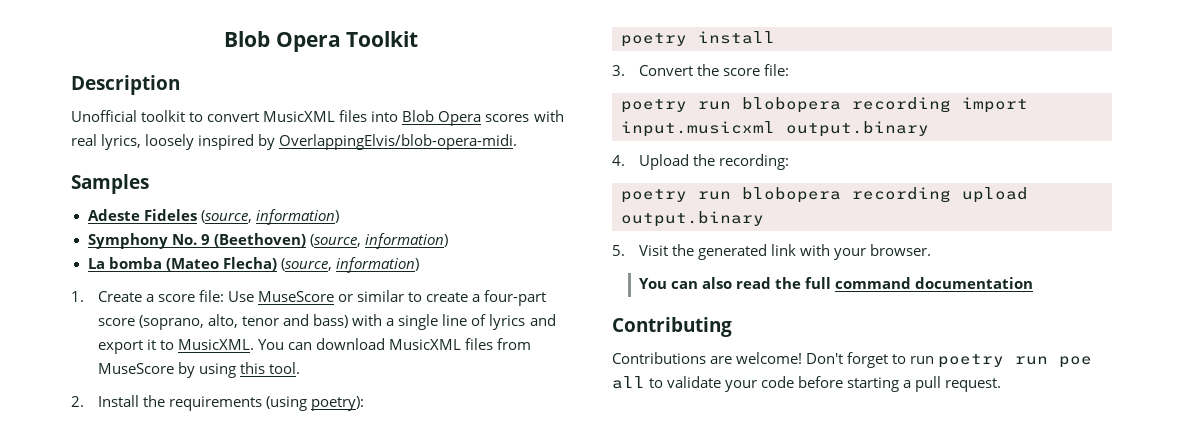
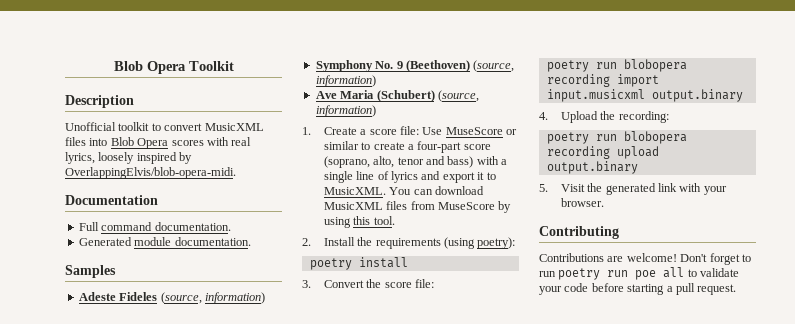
+ Documentation
+ Full command documentation.
+ Generated module documentation.
- La bomba (Mateo Flecha) (source, information)
+ Ave Maria (Schubert) (source, information)
- You can also read the full command documentation

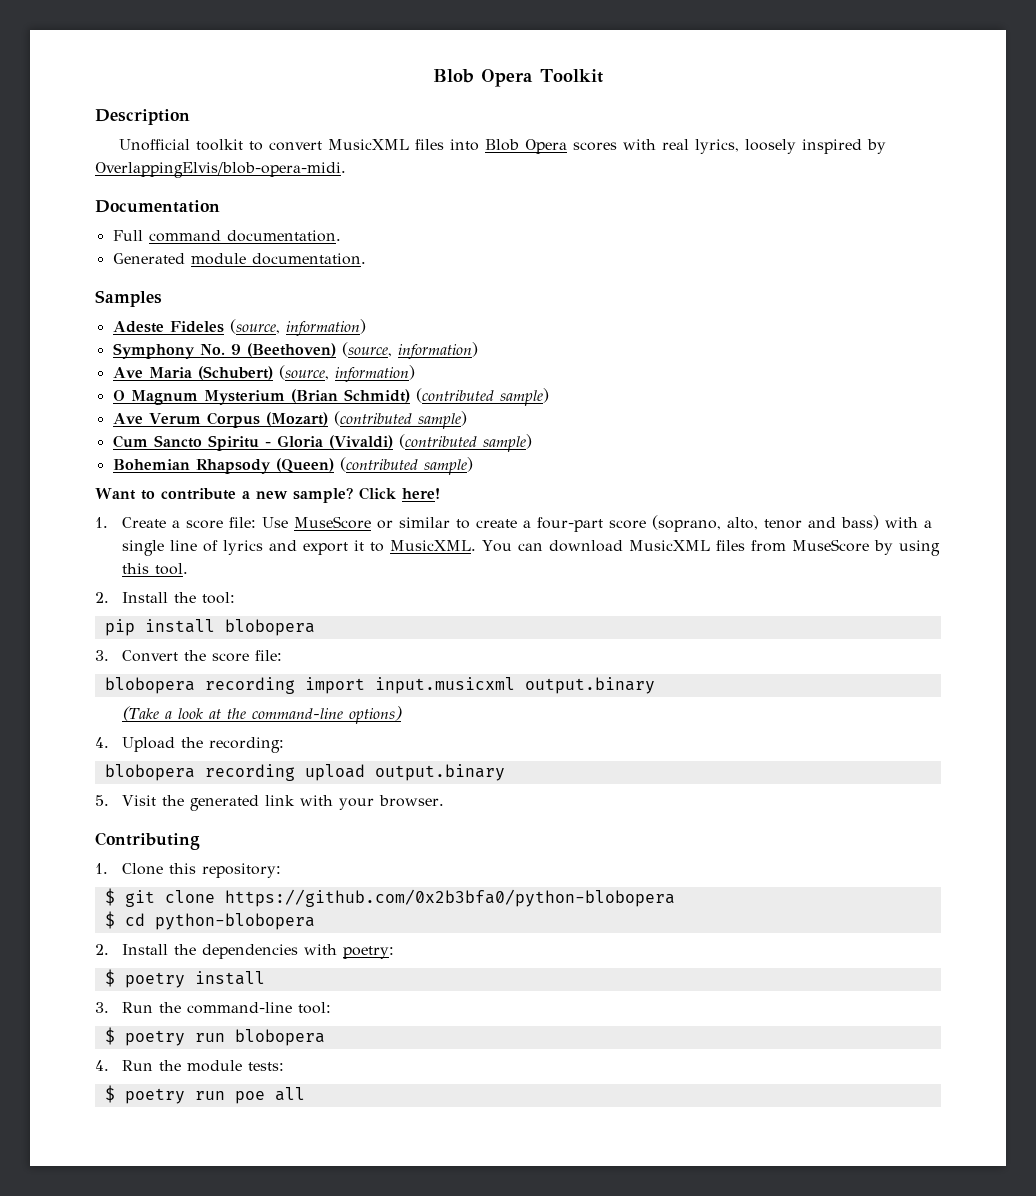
+ O Magnum Mysterium (Brian Schmidt) (contributed sample)
+ Ave Verum Corpus (Mozart) (contributed sample)
+ Cum Sancto Spiritu - Gloria (Vivaldi) (contributed sample)
+ Bohemian Rhapsody (Queen) (contributed sample)
+ Want to contribute a new sample? Click here!
- 2. Install the requirements (using poetry):
- poetry install
+ 2. Install the tool:
+ pip install blobopera
- poetry run blobopera recording import input.musicxml output.binary
+ blobopera recording import input.musicxml output.binary
+ (Take a look at the command-line options)
- poetry run blobopera recording upload output.binary
+ blobopera recording upload output.binary
- Contributions are welcome! Don't forget to run poetry run poe all to validate your code before starting a pull request.
+ 1. Clone this repository:
+ $ git clone https://github.com/0x2b3bfa0/python-blobopera
+ $ cd python-blobopera
+ 2. Install the dependencies with poetry:
+ $ poetry install
+ 3. Run the command-line tool:
+ $ poetry run blobopera
+ 4. Run the module tests:
+ $ poetry run poe all

